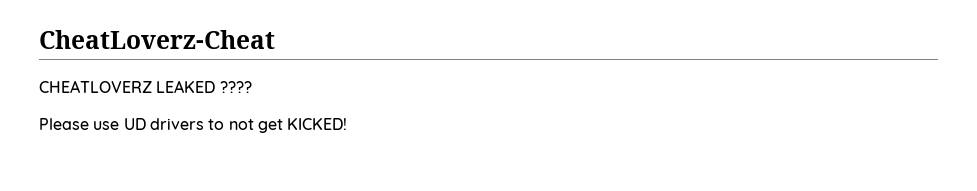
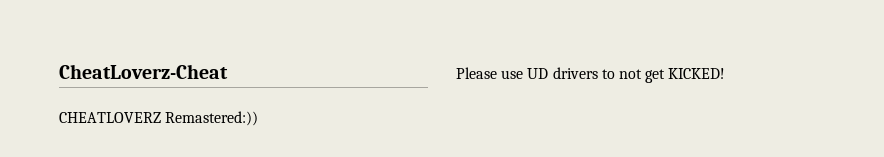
- CHEATLOVERZ LEAKED ????
+ CHEATLOVERZ Remastered:))

